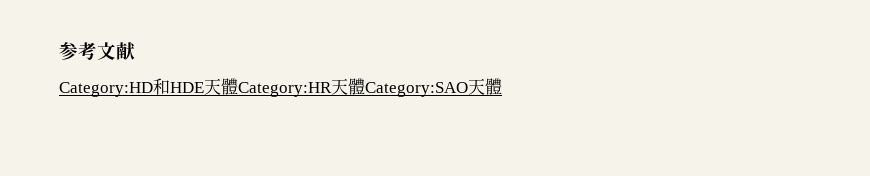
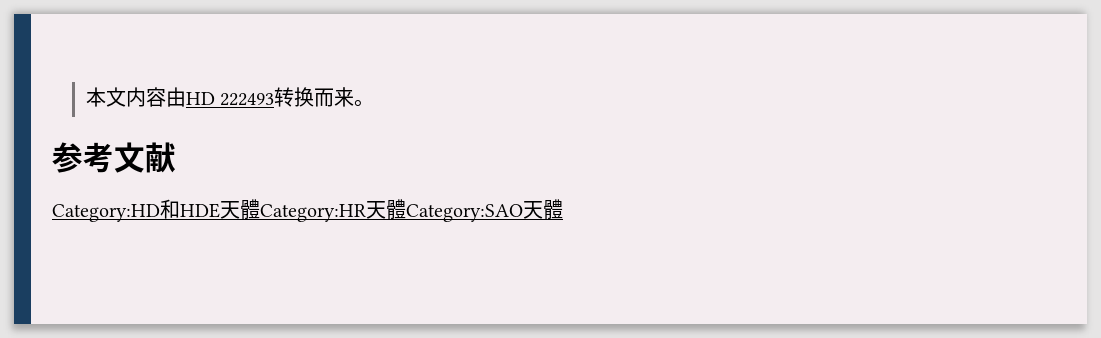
+ 本文内容由HD 222493转换而来。

